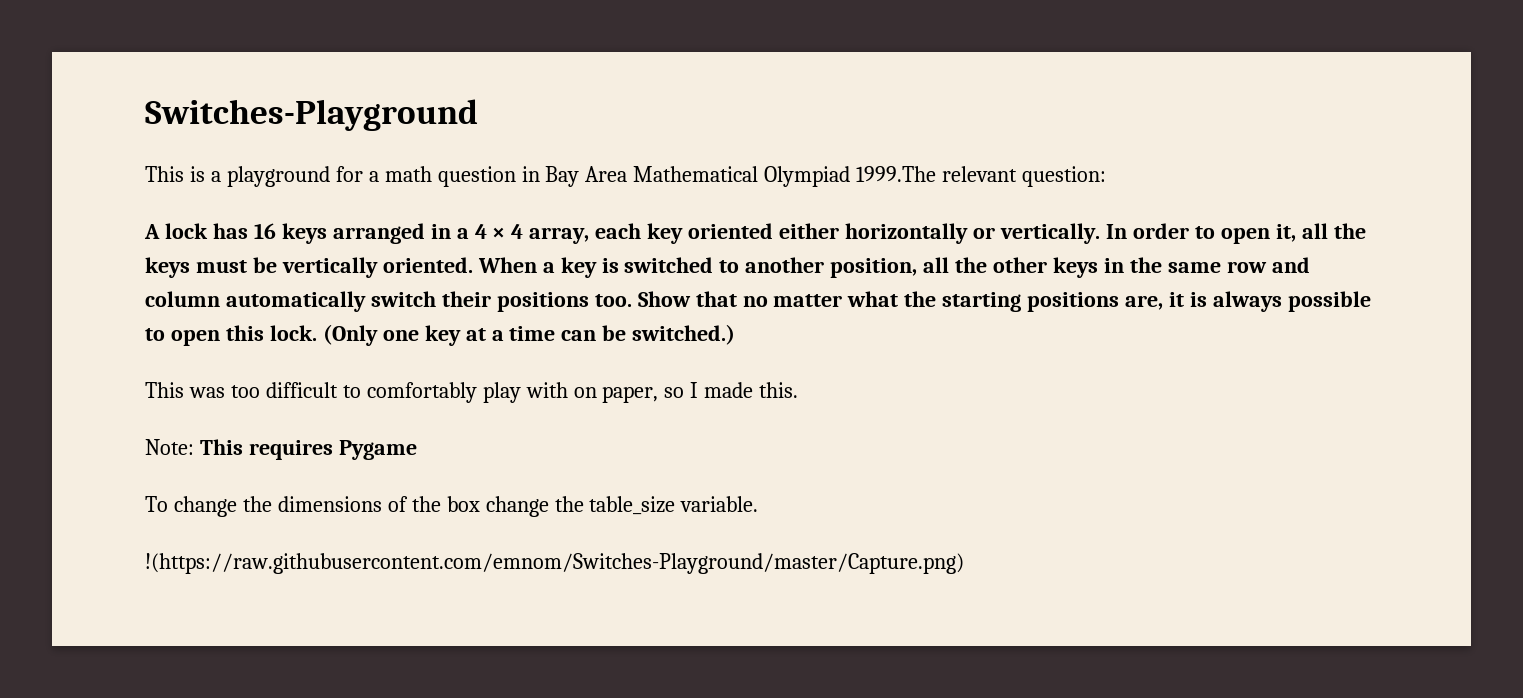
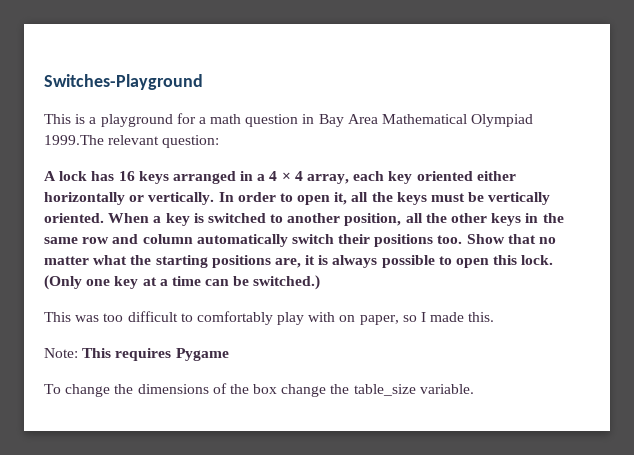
- !(https://raw.githubusercontent.com/emnom/Switches-Playground/master/Capture.png)

